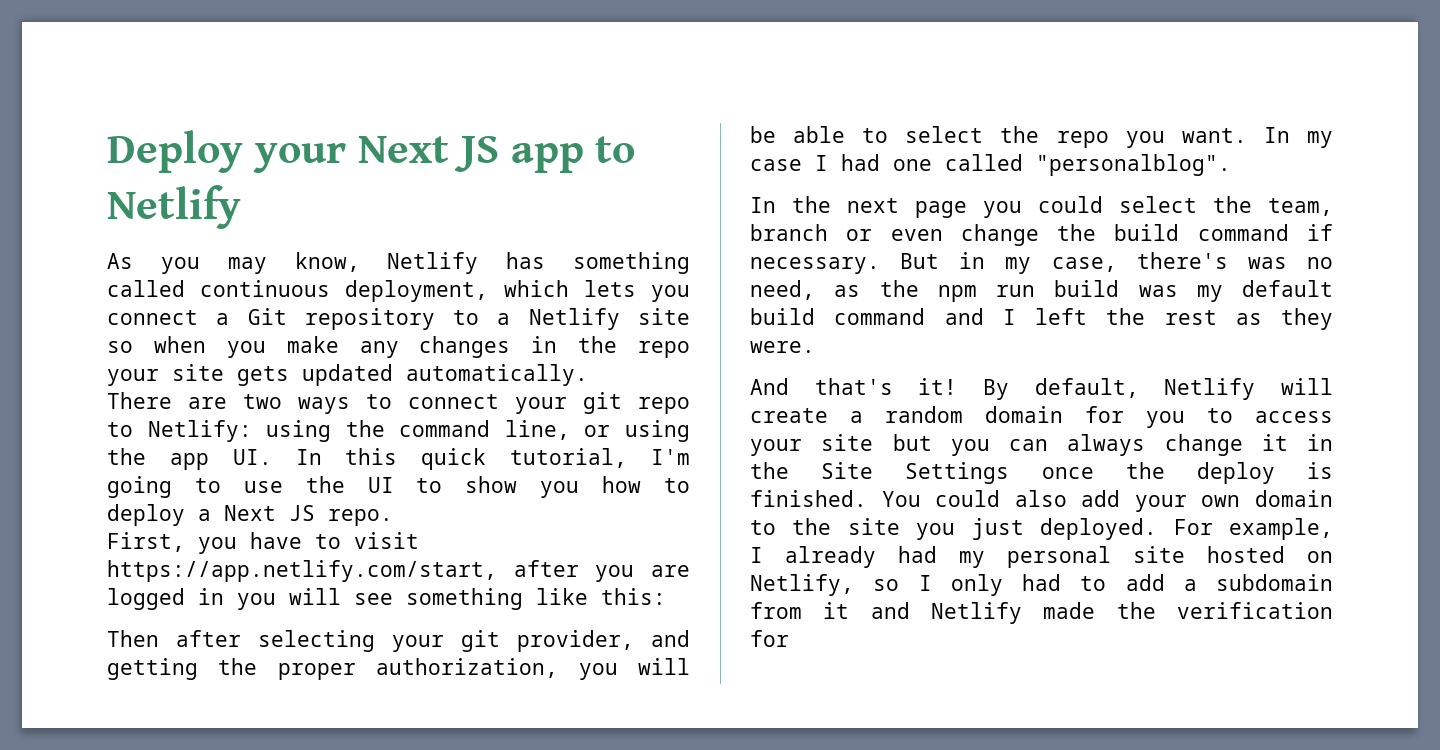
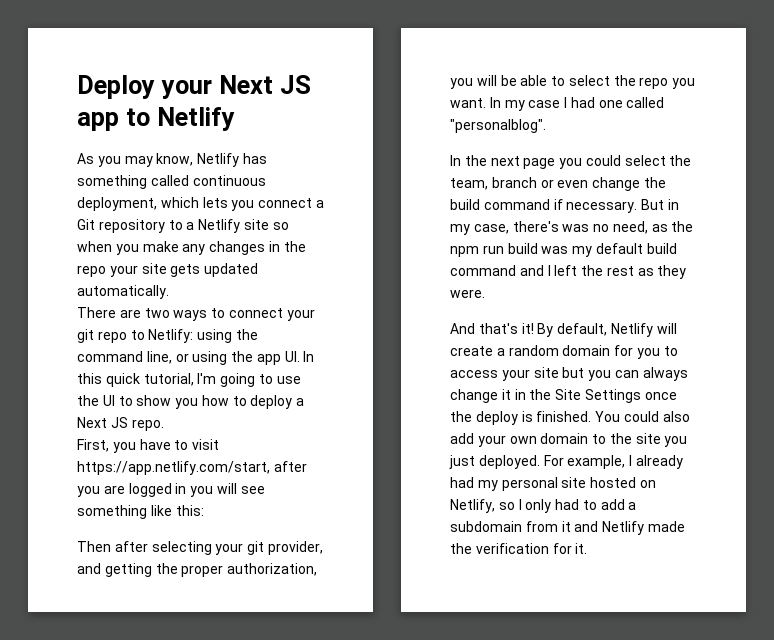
- For example, I already had my personal site hosted on Netlify, so I only had to add a subdomain from it and Netlify made the verification for
+ For example, I already had my personal site hosted on Netlify, so I only had to add a subdomain from it and Netlify made the verification for it.

